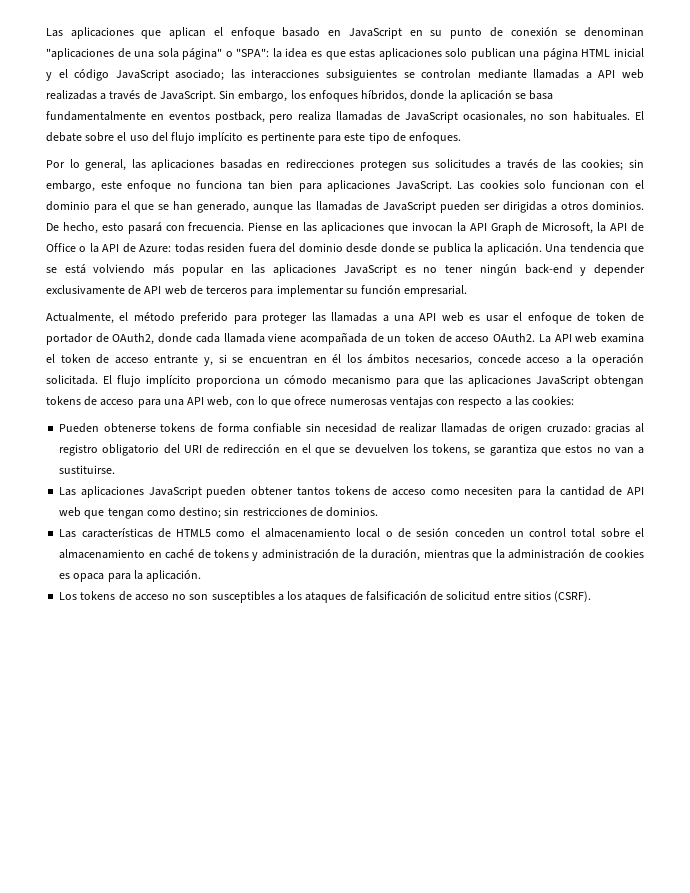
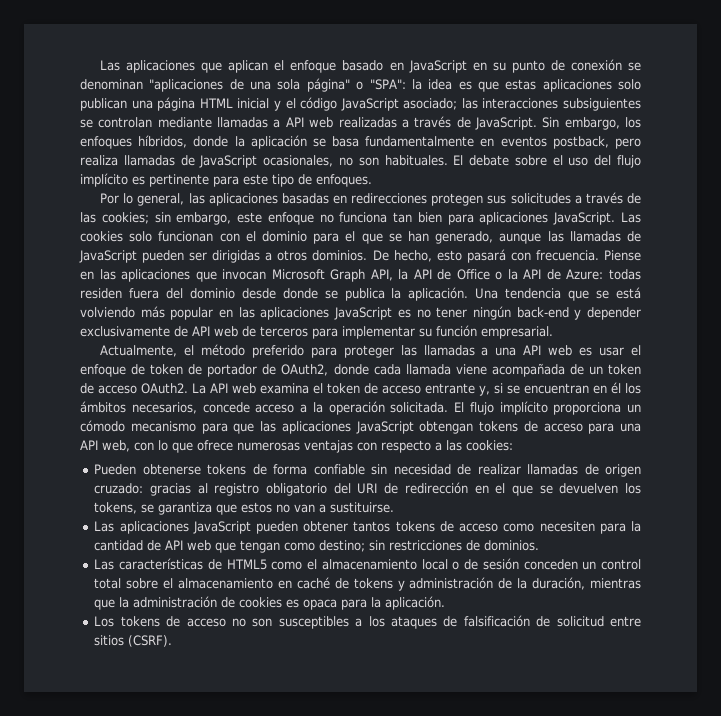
- Piense en las aplicaciones que invocan la API Graph de Microsoft, la API de Office o la API de Azure: todas residen fuera del dominio desde donde se publica la aplicación.
+ Piense en las aplicaciones que invocan Microsoft Graph API, la API de Office o la API de Azure: todas residen fuera del dominio desde donde se publica la aplicación.

